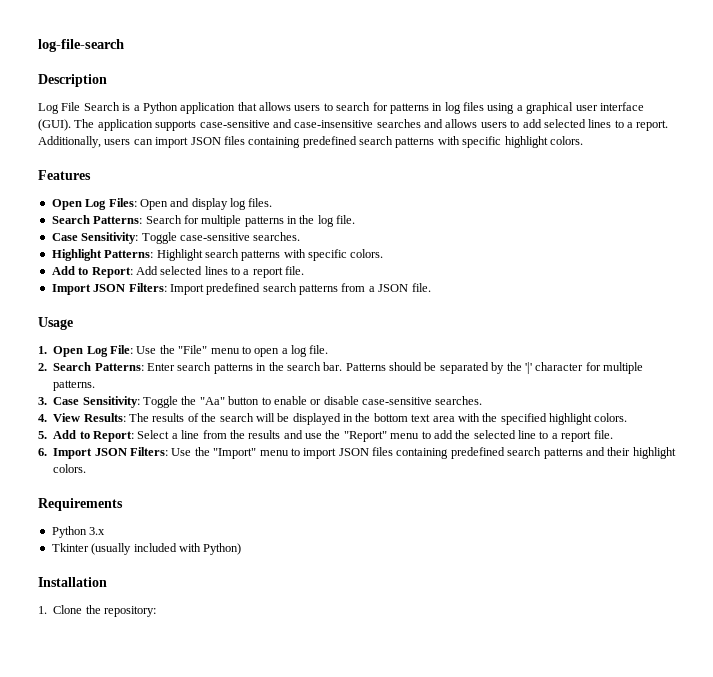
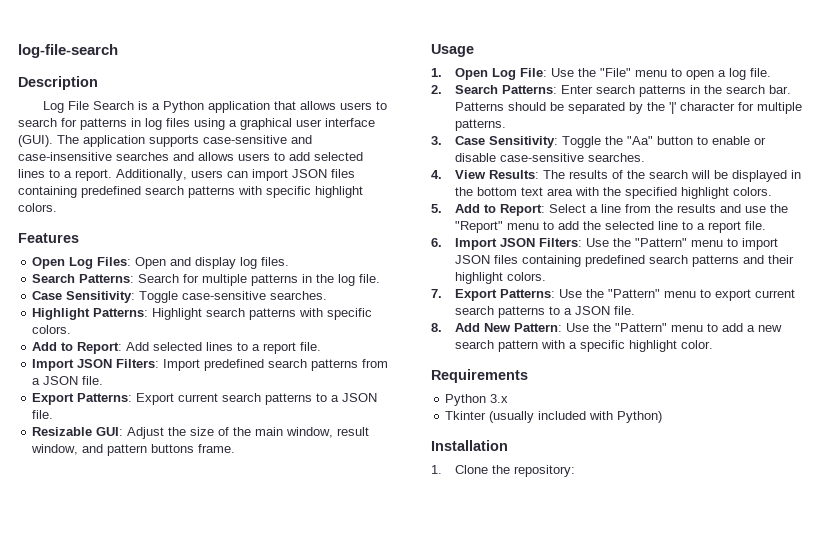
+ Export Patterns: Export current search patterns to a JSON file.
+ Resizable GUI: Adjust the size of the main window, result window, and pattern buttons frame.
- 6. Import JSON Filters: Use the "Import" menu to import JSON files containing predefined search patterns and their highlight colors.
+ 6. Import JSON Filters: Use the "Pattern" menu to import JSON files containing predefined search patterns and their highlight colors.
+ 7. Export Patterns: Use the "Pattern" menu to export current search patterns to a JSON file.
+ 8. Add New Pattern: Use the "Pattern" menu to add a new search pattern with a specific highlight color.

